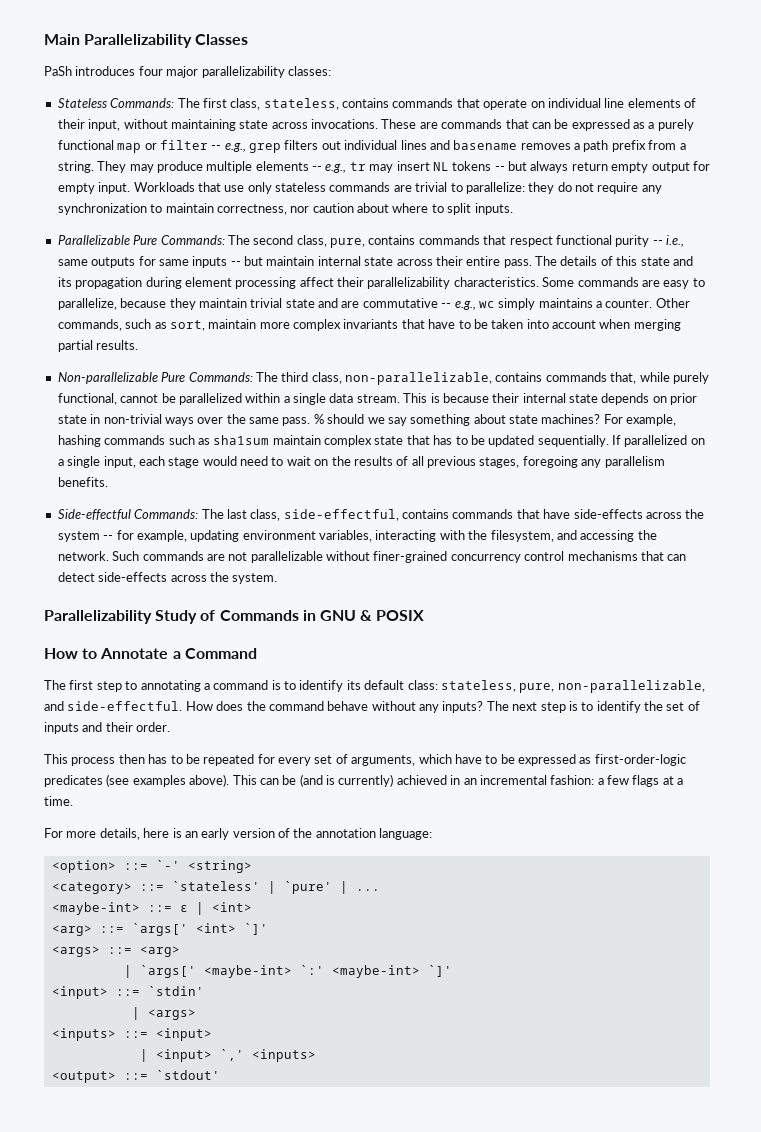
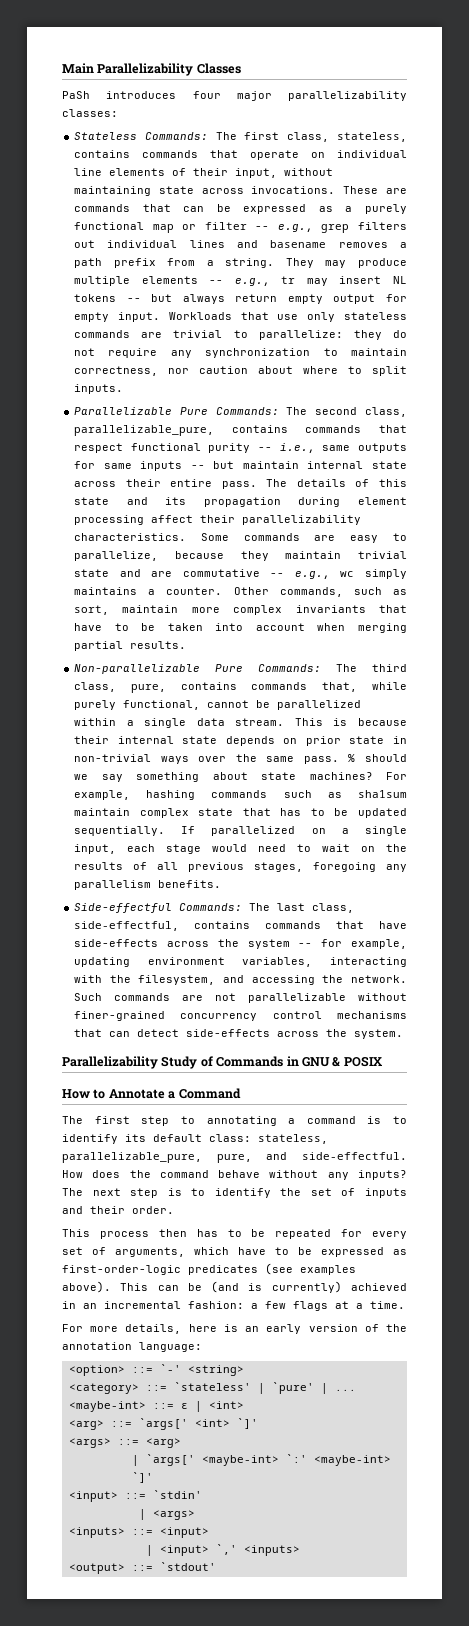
- Parallelizable Pure Commands: The second class, pure, contains commands that respect functional purity -- i.e., same outputs for same inputs -- but maintain internal state across their entire pass.
+ Parallelizable Pure Commands: The second class, parallelizable_pure, contains commands that respect functional purity -- i.e., same outputs for same inputs -- but maintain internal state across their entire pass.
- Non-parallelizable Pure Commands: The third class, non-parallelizable, contains commands that, while purely functional, cannot be parallelized within a single data stream.
+ Non-parallelizable Pure Commands: The third class, pure, contains commands that, while purely functional, cannot be parallelized within a single data stream.
- The first step to annotating a command is to identify its default class: stateless, pure, non-parallelizable, and side-effectful.
+ The first step to annotating a command is to identify its default class: stateless, parallelizable_pure, pure, and side-effectful.

